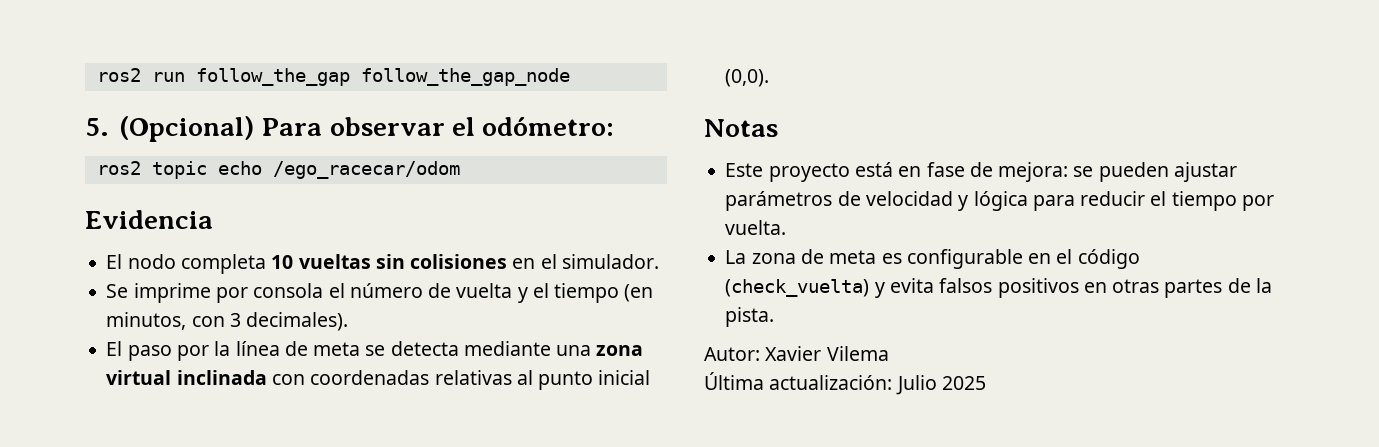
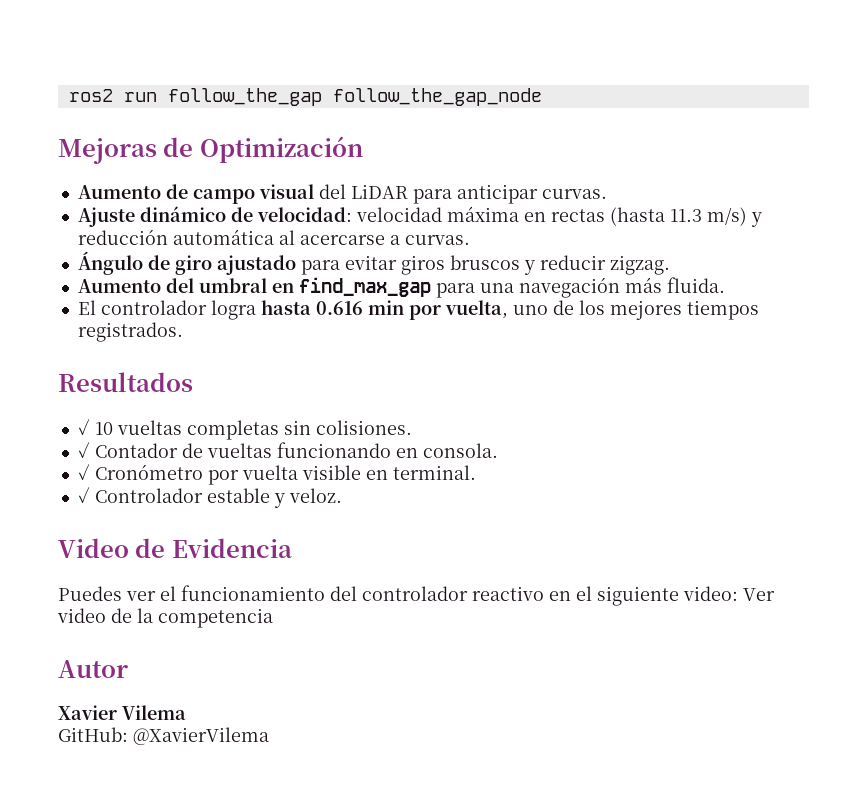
- 5. (Opcional) Para observar el odómetro:
- ros2 topic echo /ego_racecar/odom
- Evidencia
- El nodo completa 10 vueltas sin colisiones en el simulador.
- Se imprime por consola el número de vuelta y el tiempo (en minutos, con 3 decimales).
- El paso por la línea de meta se detecta mediante una zona virtual inclinada con coordenadas relativas al punto inicial (0,0).
- Notas
- Este proyecto está en fase de mejora: se pueden ajustar parámetros de velocidad y lógica para reducir el tiempo por vuelta.
- La zona de meta es configurable en el código (check_vuelta) y evita falsos positivos en otras partes de la pista.
- Autor: Xavier Vilema
- Última actualización: Julio 2025
+ Mejoras de Optimización
+ Aumento de campo visual del LiDAR para anticipar curvas.
+ Ajuste dinámico de velocidad: velocidad máxima en rectas (hasta 11.3 m/s) y reducción automática al acercarse a curvas.
+ Ángulo de giro ajustado para evitar giros bruscos y reducir zigzag.
+ Aumento del umbral en find_max_gap para una navegación más fluida.
+ El controlador logra hasta 0.616 min por vuelta, uno de los mejores tiempos registrados.
+ Resultados
+ ✓ 10 vueltas completas sin colisiones.
+ ✓ Contador de vueltas funcionando en consola.
+ ✓ Cronómetro por vuelta visible en terminal.
+ ✓ Controlador estable y veloz.
+ Video de Evidencia
+ Puedes ver el funcionamiento del controlador reactivo en el siguiente video: Ver video de la competencia
+ Autor
+ Xavier Vilema
+ GitHub: @XavierVilema

